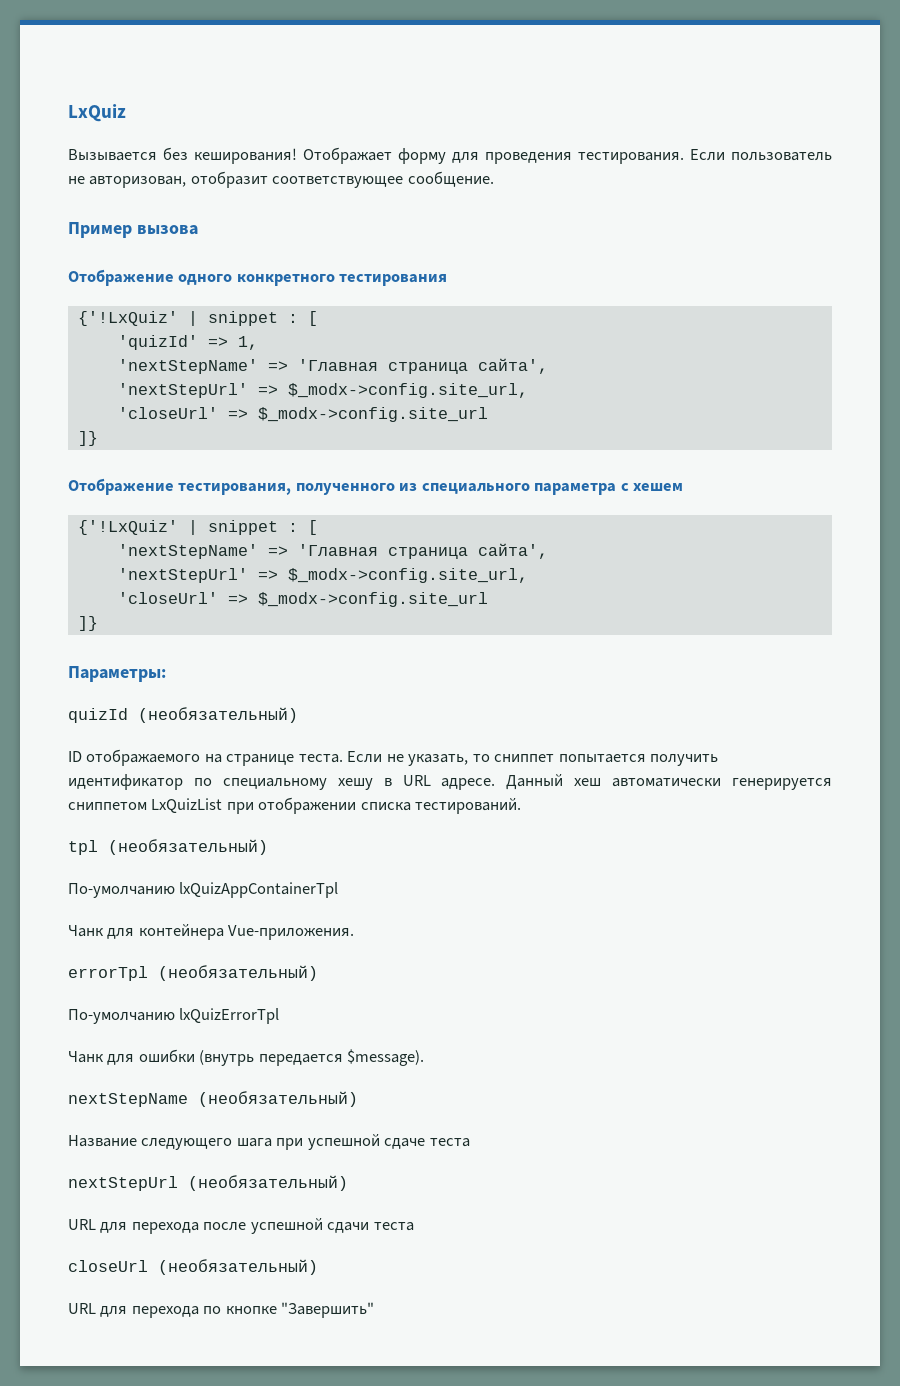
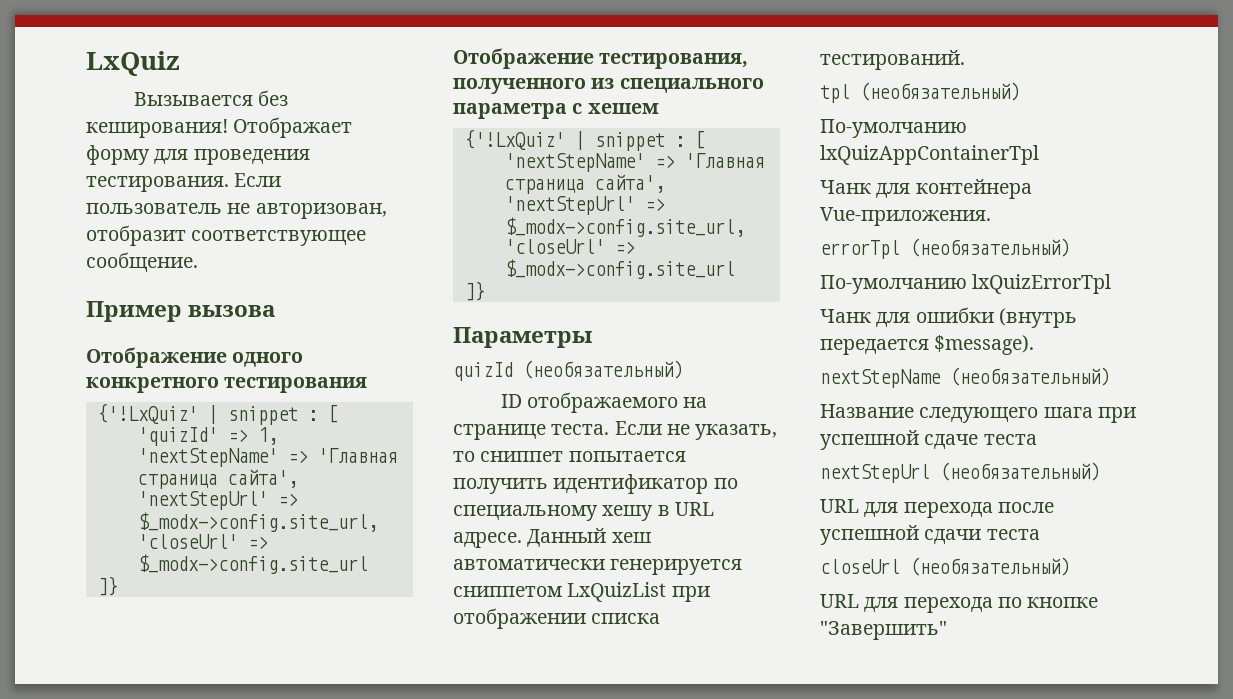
- Параметры:
+ Параметры

